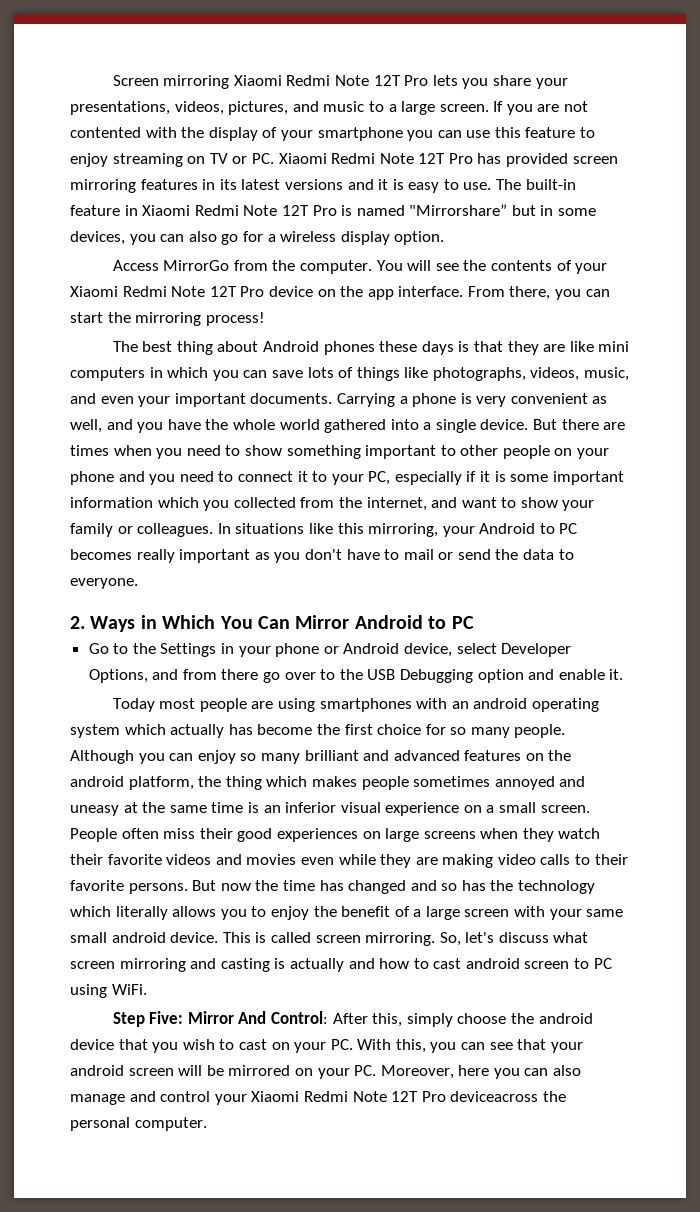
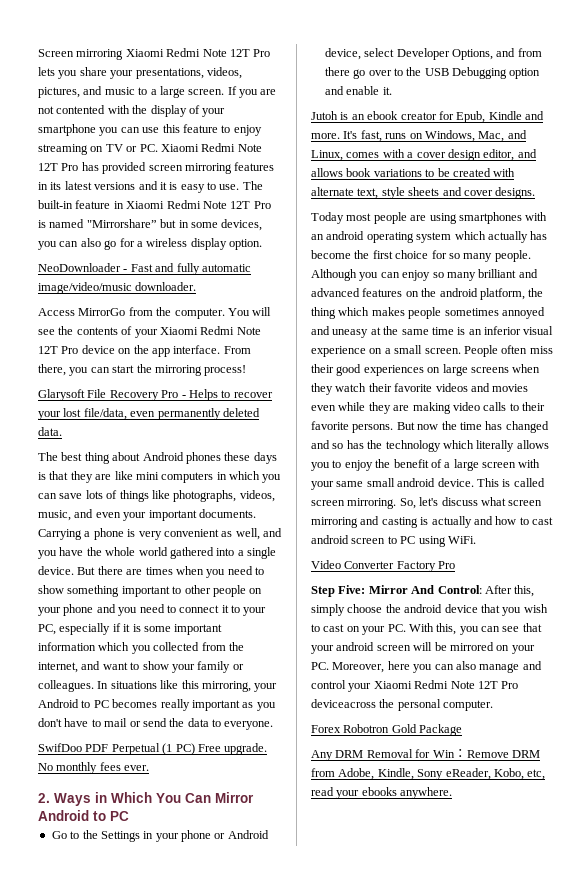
+ NeoDownloader - Fast and fully automatic image/video/music downloader.
+ Glarysoft File Recovery Pro - Helps to recover your lost file/data, even permanently deleted data.
+ SwifDoo PDF Perpetual (1 PC) Free upgrade. No monthly fees ever.
+ Jutoh is an ebook creator for Epub, Kindle and more. It's fast, runs on Windows, Mac, and Linux, comes with a cover design editor, and allows book variations to be created with alternate text, style sheets and cover designs.
+ Video Converter Factory Pro
+ Forex Robotron Gold Package
+ Any DRM Removal for Win：Remove DRM from Adobe, Kindle, Sony eReader, Kobo, etc, read your ebooks anywhere.

